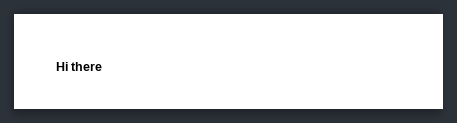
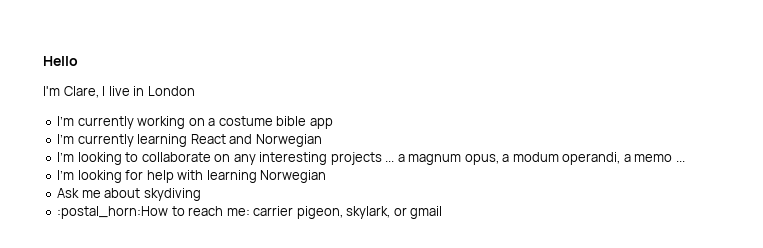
- Hi there
+ Hello
+ I'm Clare, I live in London
+ I’m currently working on a costume bible app
+ I’m currently learning React and Norwegian
+ I’m looking to collaborate on any interesting projects ... a magnum opus, a modum operandi, a memo ...
+ I’m looking for help with learning Norwegian
+ Ask me about skydiving
+ :postal_horn:How to reach me: carrier pigeon, skylark, or gmail

